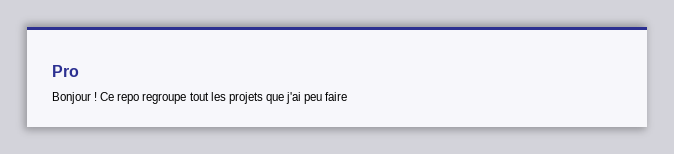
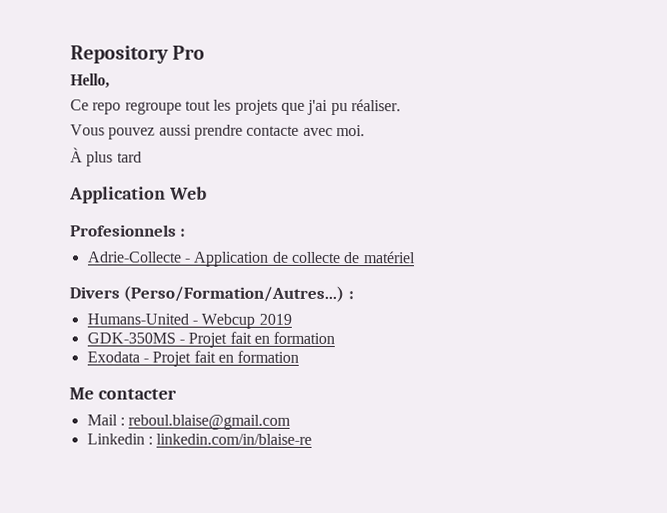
- Pro
+ Repository Pro
- Bonjour ! Ce repo regroupe tout les projets que j'ai peu faire
+ Hello,
+ Ce repo regroupe tout les projets que j'ai pu réaliser.
+ Vous pouvez aussi prendre contacte avec moi.
+ À plus tard
+ Application Web
+ Profesionnels :
+ Adrie-Collecte - Application de collecte de matériel
+ Divers (Perso/Formation/Autres...) :
+ Humans-United - Webcup 2019
+ GDK-350MS - Projet fait en formation
+ Exodata - Projet fait en formation
+ Me contacter
+ Mail : reboul.blaise@gmail.com
+ Linkedin : linkedin.com/in/blaise-re

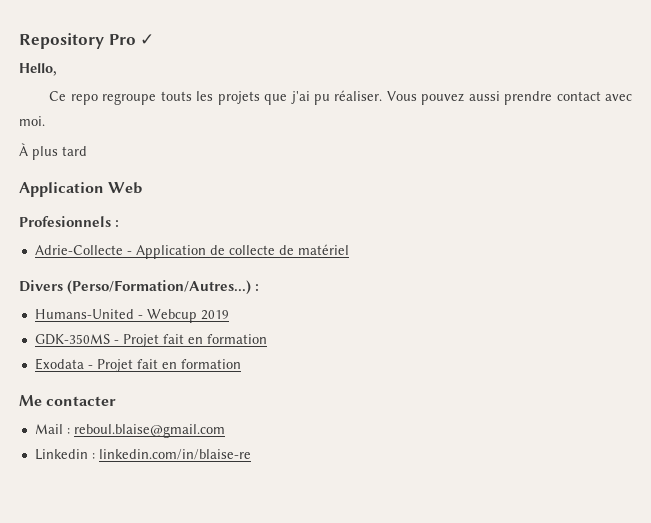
- Repository Pro
+ Repository Pro ✓
- Ce repo regroupe tout les projets que j'ai pu réaliser.
- Vous pouvez aussi prendre contacte avec moi.
+ Ce repo regroupe touts les projets que j'ai pu réaliser. Vous pouvez aussi prendre contact avec moi.

